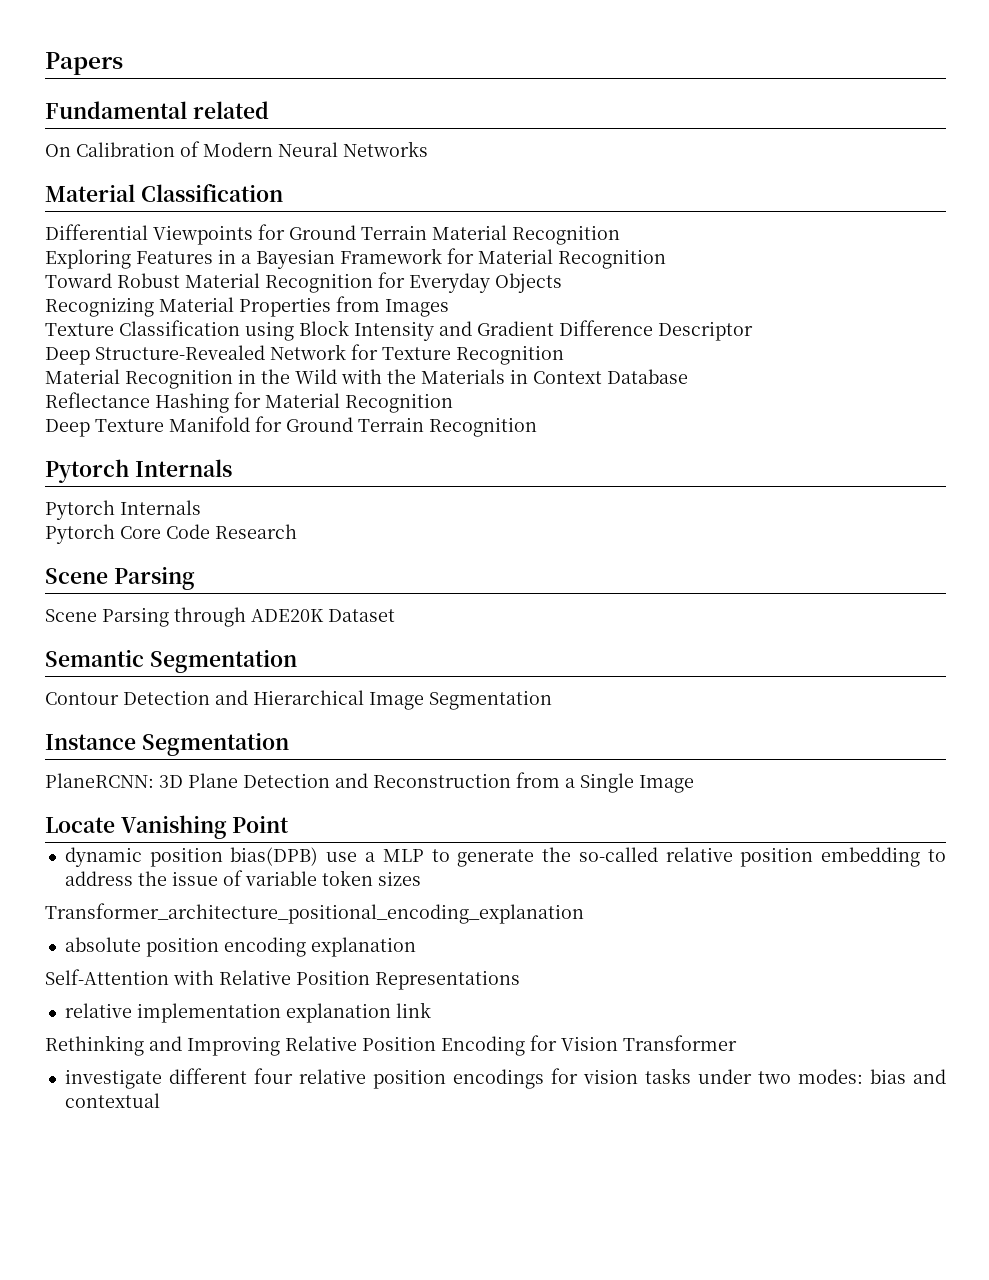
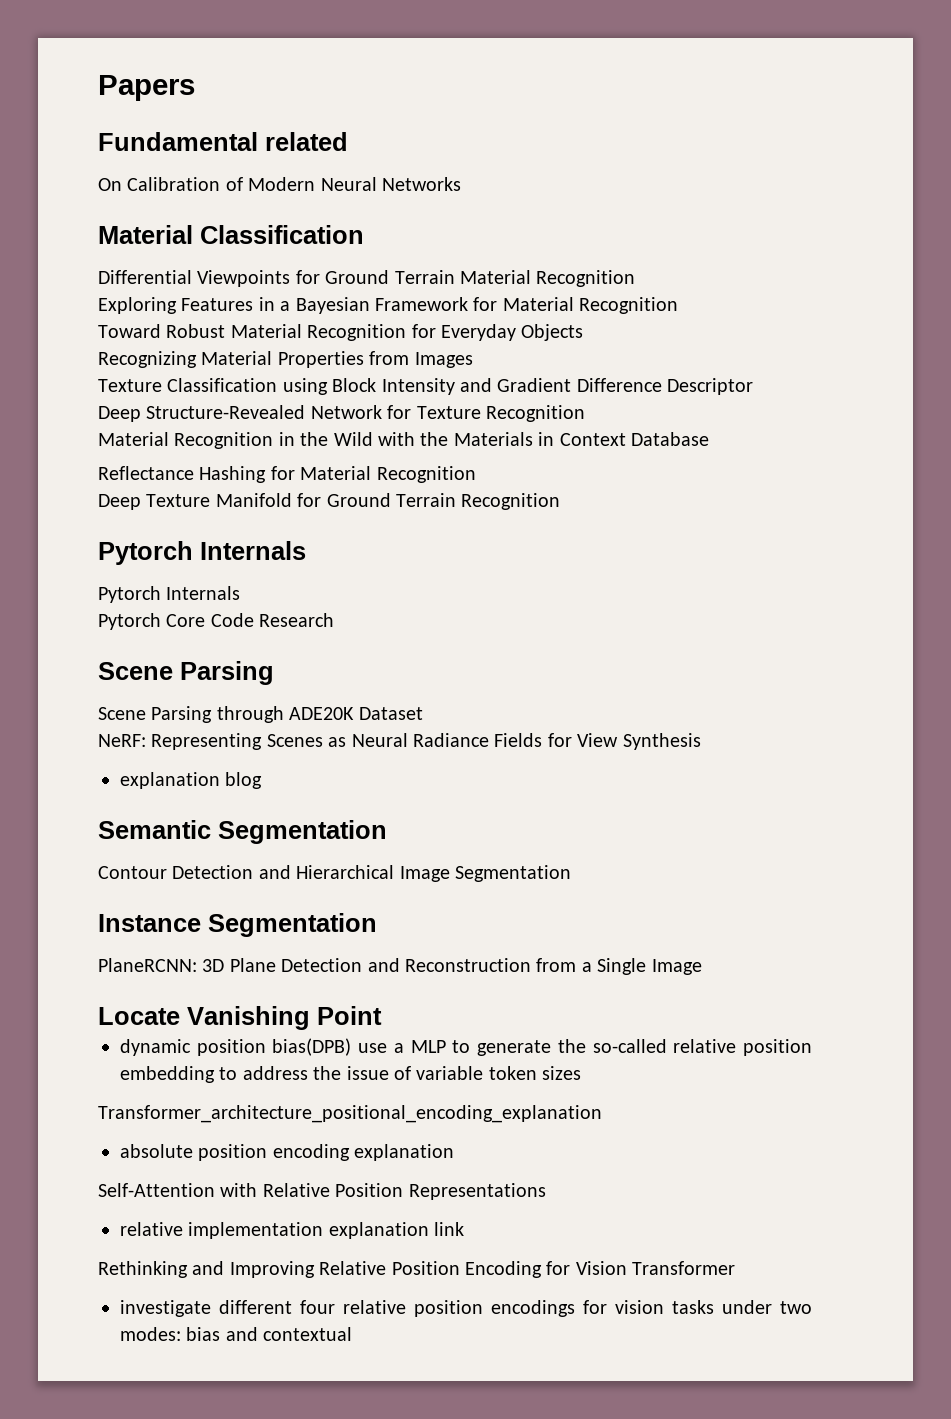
+ NeRF: Representing Scenes as Neural Radiance Fields for View Synthesis
+ explanation blog

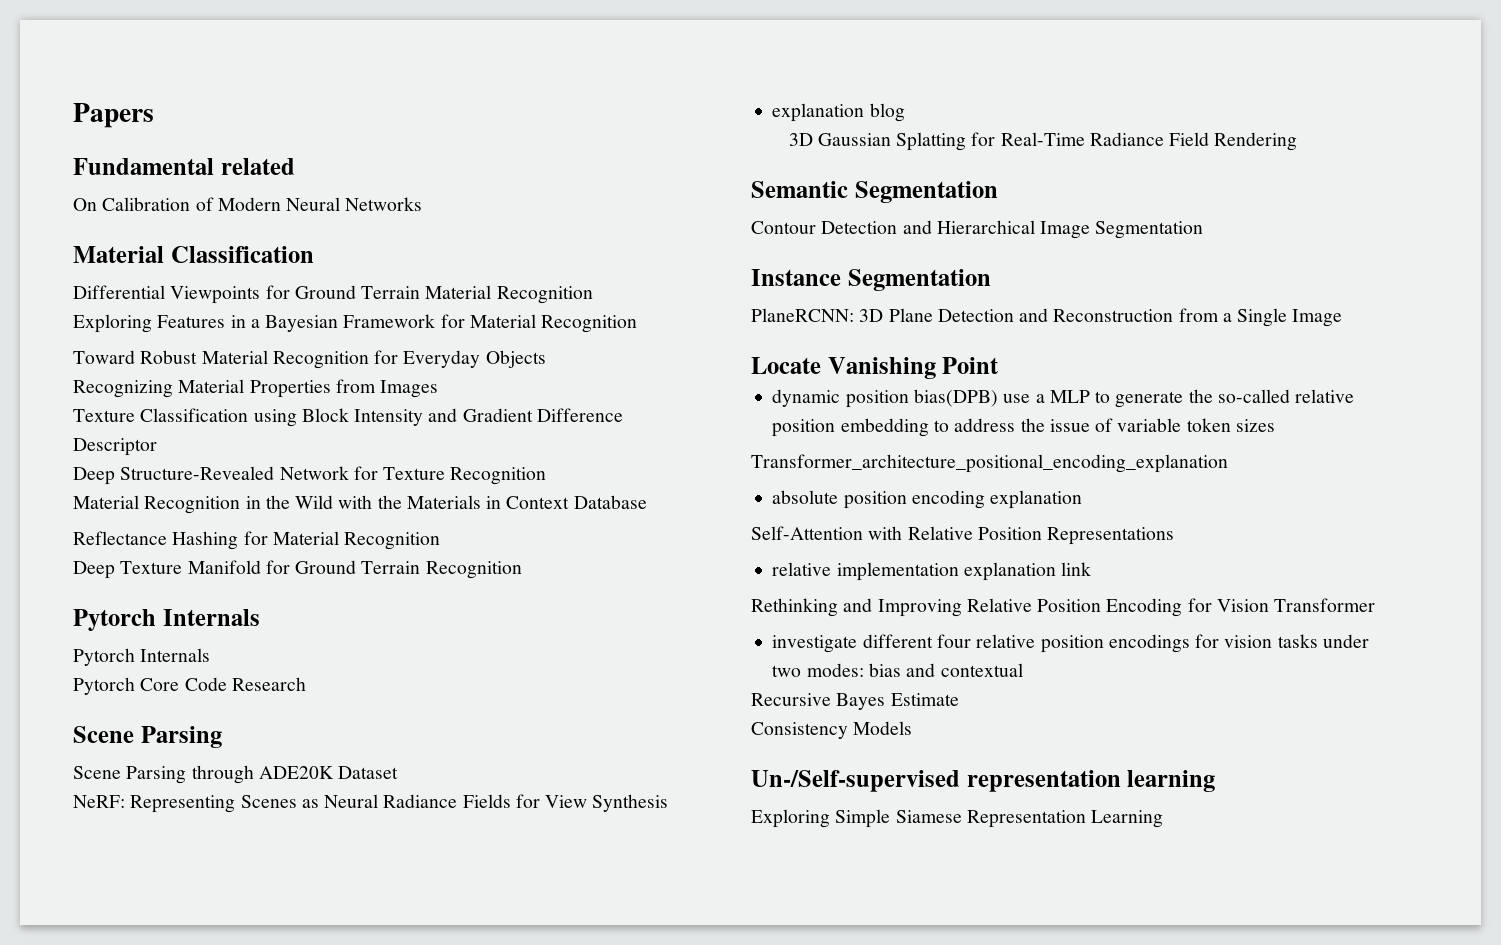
+ 3D Gaussian Splatting for Real-Time Radiance Field Rendering
+ Recursive Bayes Estimate
+ Consistency Models
+ Un-/Self-supervised representation learning
+ Exploring Simple Siamese Representation Learning

